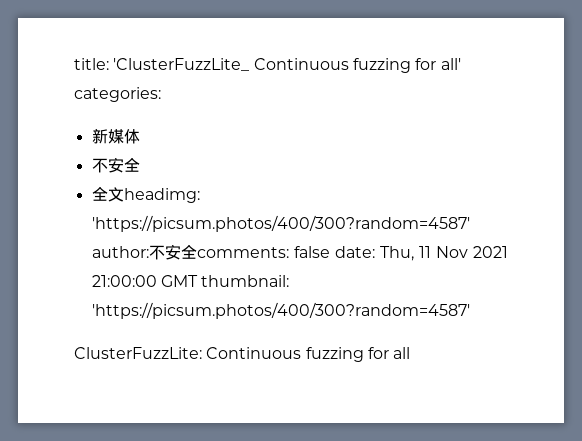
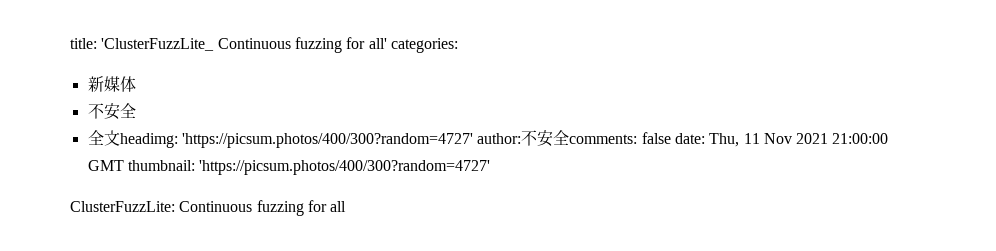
- 全文headimg: 'https://picsum.photos/400/300?random=4587' author:不安全comments: false date: Thu, 11 Nov 2021 21:00:00 GMT thumbnail: 'https://picsum.photos/400/300?random=4587'
+ 全文headimg: 'https://picsum.photos/400/300?random=4727' author:不安全comments: false date: Thu, 11 Nov 2021 21:00:00 GMT thumbnail: 'https://picsum.photos/400/300?random=4727'

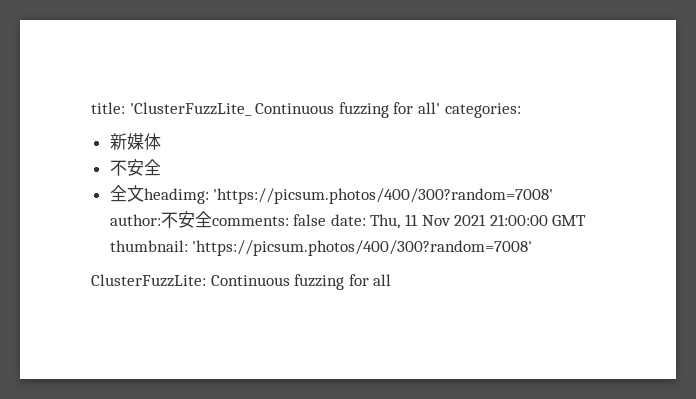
- 全文headimg: 'https://picsum.photos/400/300?random=4727' author:不安全comments: false date: Thu, 11 Nov 2021 21:00:00 GMT thumbnail: 'https://picsum.photos/400/300?random=4727'
+ 全文headimg: 'https://picsum.photos/400/300?random=7008' author:不安全comments: false date: Thu, 11 Nov 2021 21:00:00 GMT thumbnail: 'https://picsum.photos/400/300?random=7008'

